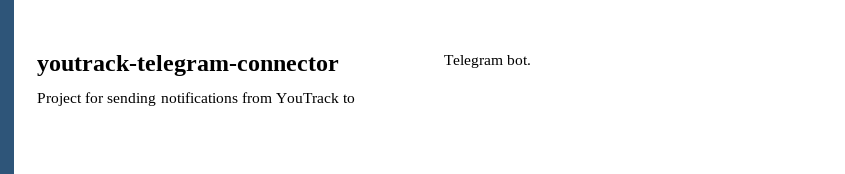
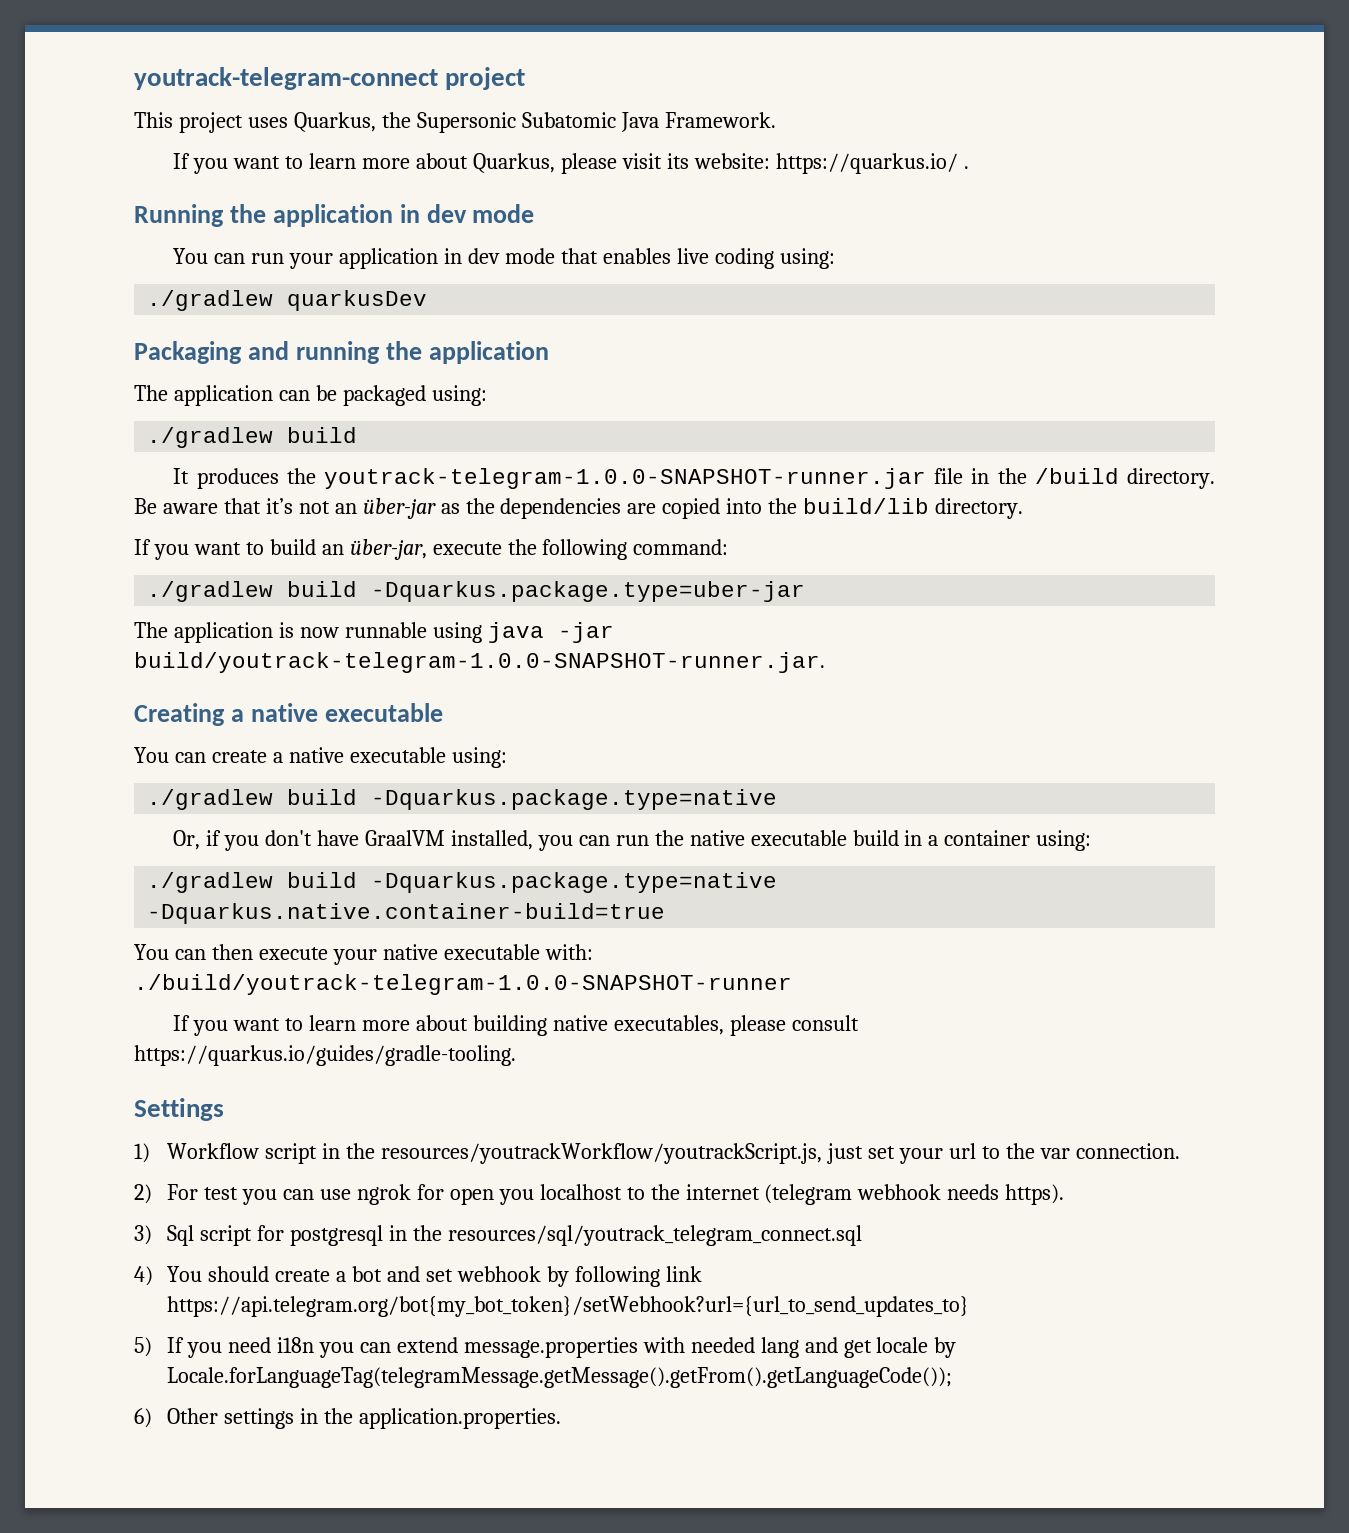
- youtrack-telegram-connector
- Project for sending notifications from YouTrack to Telegram bot.
+ youtrack-telegram-connect project
+ This project uses Quarkus, the Supersonic Subatomic Java Framework.
+ If you want to learn more about Quarkus, please visit its website: https://quarkus.io/ .
+ Running the application in dev mode
+ You can run your application in dev mode that enables live coding using:
+ ./gradlew quarkusDev
+ Packaging and running the application
+ The application can be packaged using:
+ ./gradlew build
+ It produces the youtrack-telegram-1.0.0-SNAPSHOT-runner.jar file in the /build directory. Be aware that it’s not an über-jar as the dependencies are copied into the build/lib directory.
+ If you want to build an über-jar, execute the following command:
+ ./gradlew build -Dquarkus.package.type=uber-jar
+ The application is now runnable using java -jar build/youtrack-telegram-1.0.0-SNAPSHOT-runner.jar.
+ Creating a native executable
+ You can create a native executable using:
+ ./gradlew build -Dquarkus.package.type=native
+ Or, if you don't have GraalVM installed, you can run the native executable build in a container using:
+ ./gradlew build -Dquarkus.package.type=native -Dquarkus.native.container-build=true
+ You can then execute your native executable with: ./build/youtrack-telegram-1.0.0-SNAPSHOT-runner
+ If you want to learn more about building native executables, please consult https://quarkus.io/guides/gradle-tooling.
+ Settings
+ 1) Workflow script in the resources/youtrackWorkflow/youtrackScript.js, just set your url to the var connection.
+ 2) For test you can use ngrok for open you localhost to the internet (telegram webhook needs https).
+ 3) Sql script for postgresql in the resources/sql/youtrack_telegram_connect.sql
+ 4) You should create a bot and set webhook by following link https://api.telegram.org/bot{my_bot_token}/setWebhook?url={url_to_send_updates_to}
+ 5) If you need i18n you can extend message.properties with needed lang and get locale by Locale.forLanguageTag(telegramMessage.getMessage().getFrom().getLanguageCode());
+ 6) Other settings in the application.properties.

